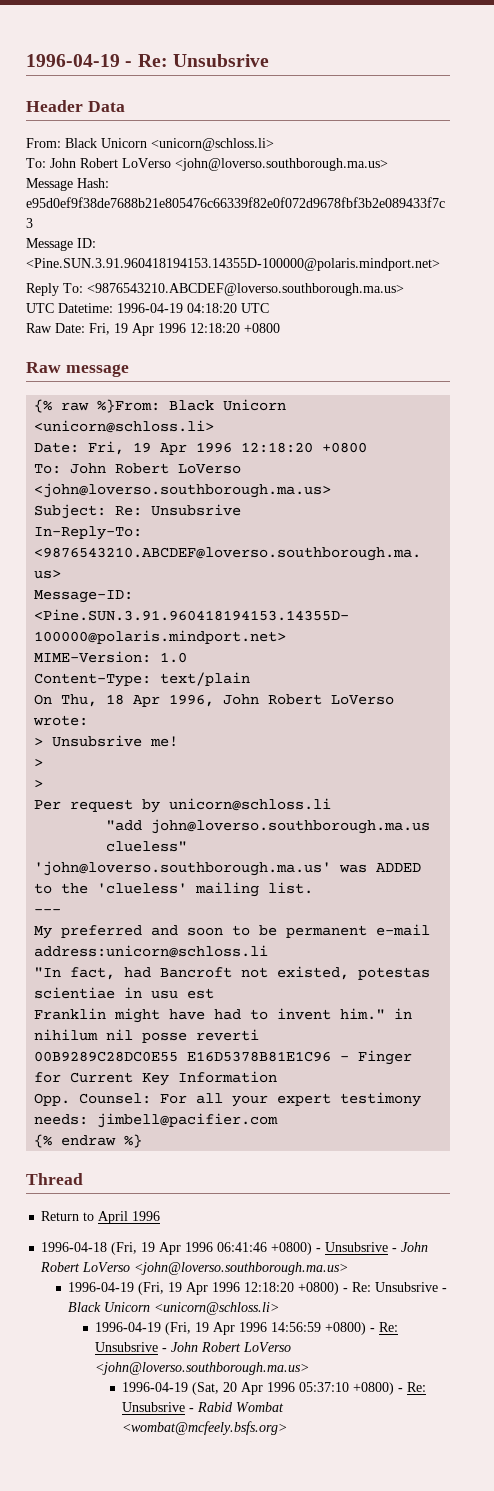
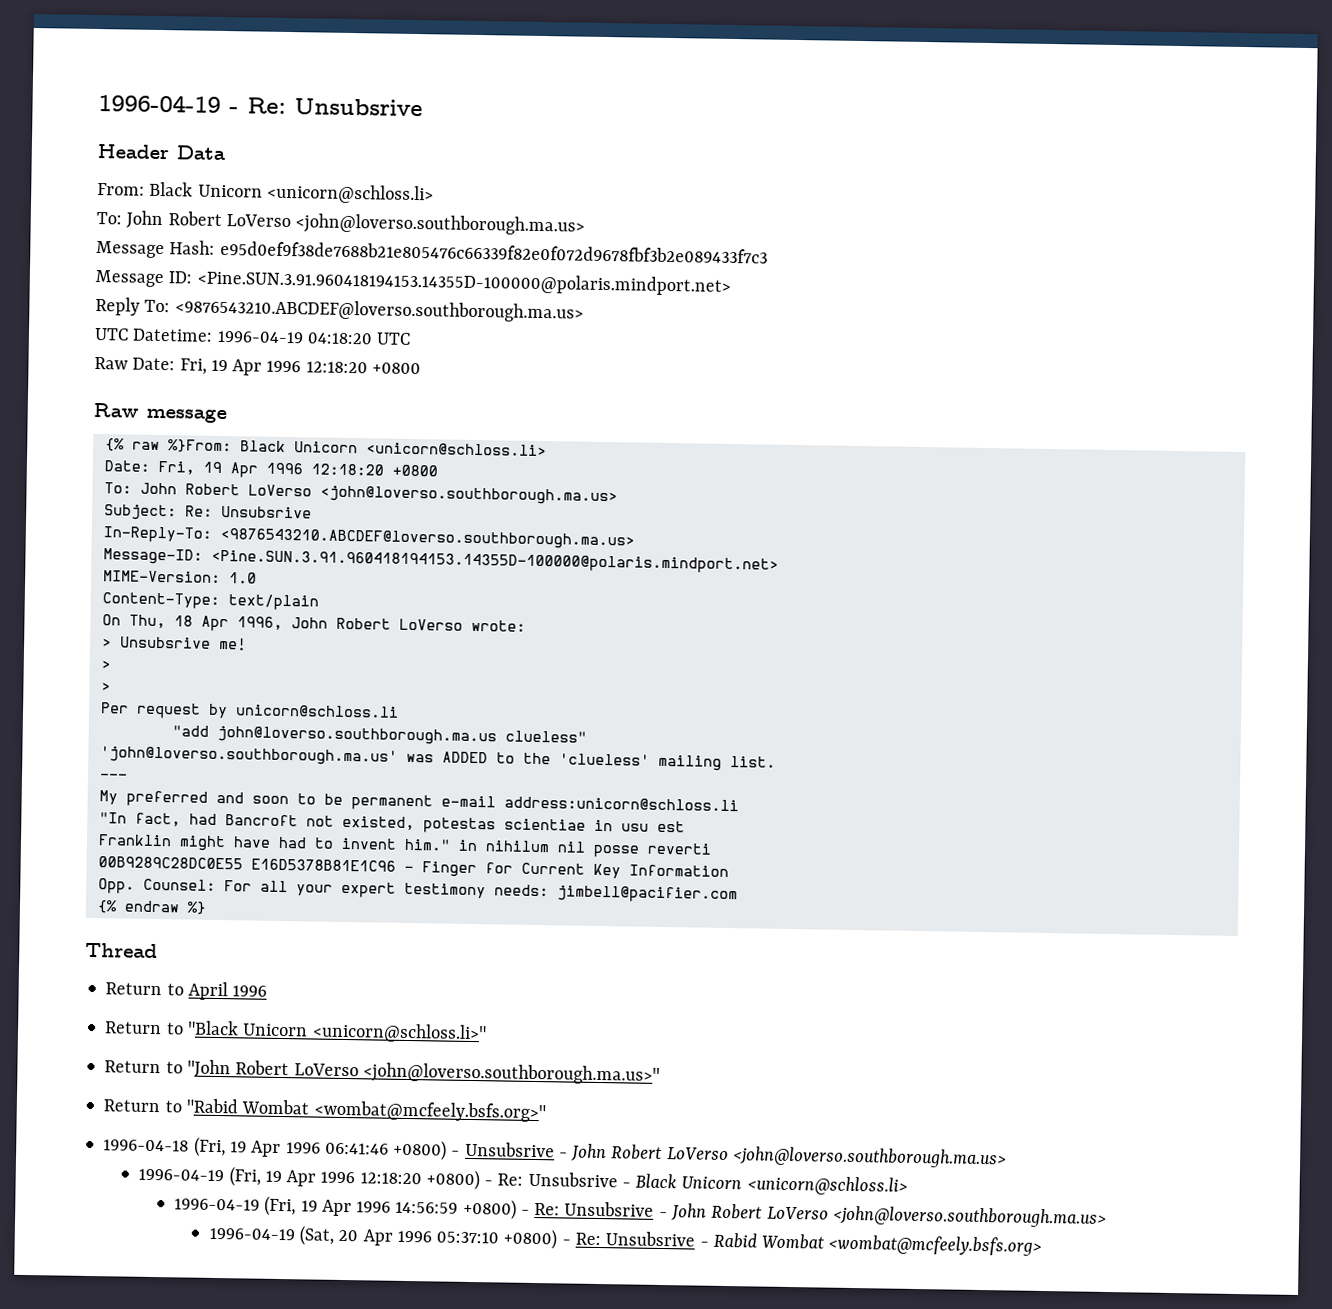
+ Return to "Black Unicorn <unicorn@schloss.li>"
+ Return to "John Robert LoVerso <john@loverso.southborough.ma.us>"
+ Return to "Rabid Wombat <wombat@mcfeely.bsfs.org>"

